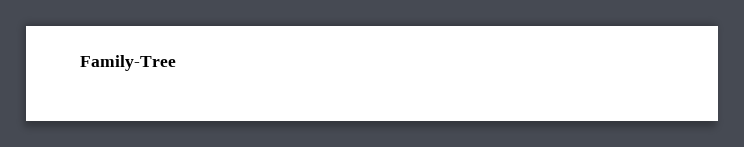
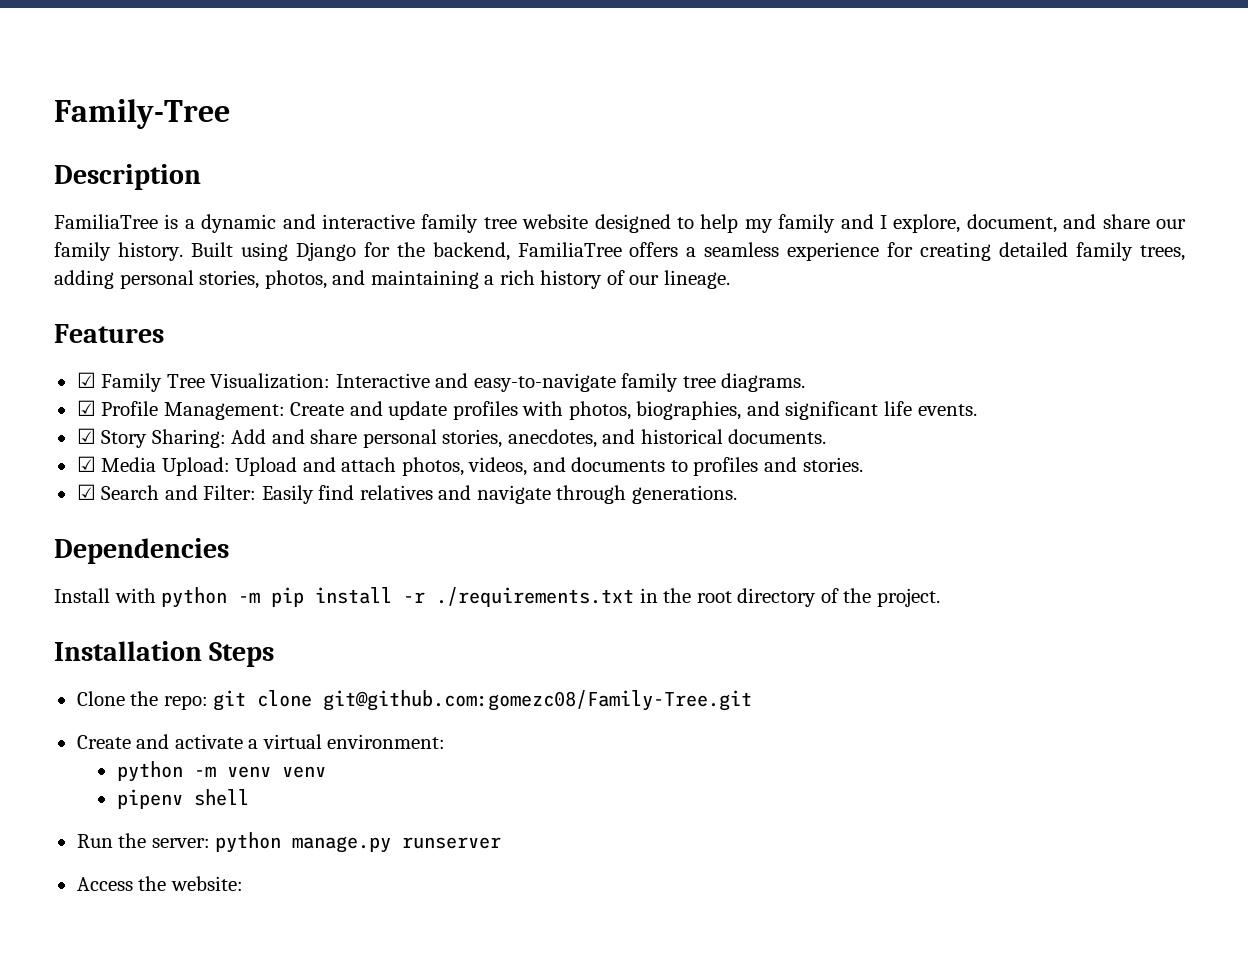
+ Description
+ FamiliaTree is a dynamic and interactive family tree website designed to help my family and I explore, document, and share our family history. Built using Django for the backend, FamiliaTree offers a seamless experience for creating detailed family trees, adding personal stories, photos, and maintaining a rich history of our lineage.
+ Features
+ ☑ Family Tree Visualization: Interactive and easy-to-navigate family tree diagrams.
+ ☑ Profile Management: Create and update profiles with photos, biographies, and significant life events.
+ ☑ Story Sharing: Add and share personal stories, anecdotes, and historical documents.
+ ☑ Media Upload: Upload and attach photos, videos, and documents to profiles and stories.
+ ☑ Search and Filter: Easily find relatives and navigate through generations.
+ Dependencies
+ Install with python -m pip install -r ./requirements.txt in the root directory of the project.
+ Installation Steps
+ Clone the repo: git clone git@github.com:gomezc08/Family-Tree.git
+ Create and activate a virtual environment:
+ python -m venv venv
+ pipenv shell
+ Run the server: python manage.py runserver
+ Access the website:

